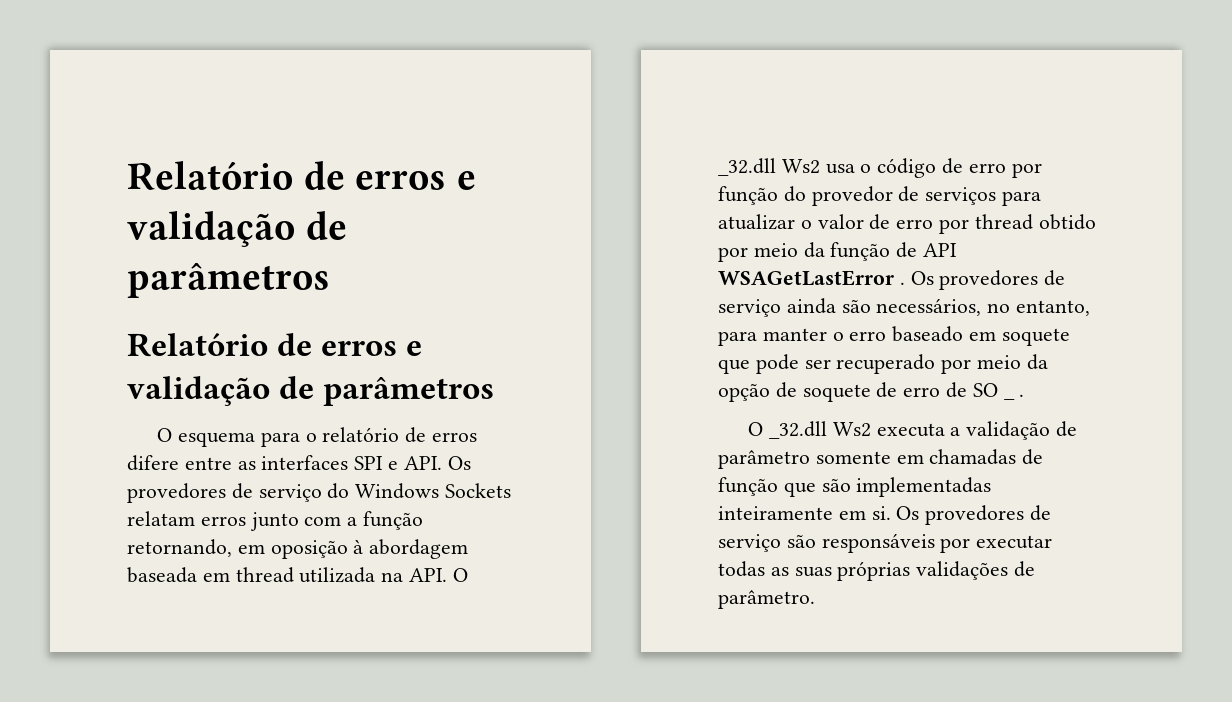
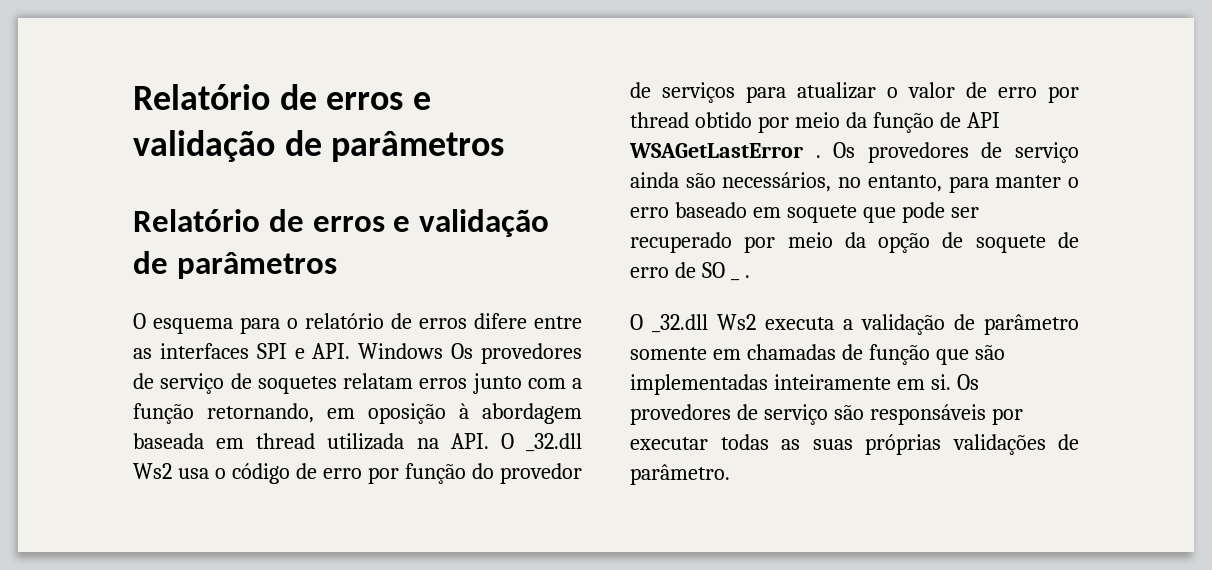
- O esquema para o relatório de erros difere entre as interfaces SPI e API. Os provedores de serviço do Windows Sockets relatam erros junto com a função retornando, em oposição à abordagem baseada em thread utilizada na API. O _32.dll Ws2 usa o código de erro por função do provedor de serviços para atualizar o valor de erro por thread obtido por meio da função de API WSAGetLastError .
+ O esquema para o relatório de erros difere entre as interfaces SPI e API. Windows Os provedores de serviço de soquetes relatam erros junto com a função retornando, em oposição à abordagem baseada em thread utilizada na API. O _32.dll Ws2 usa o código de erro por função do provedor de serviços para atualizar o valor de erro por thread obtido por meio da função de API WSAGetLastError .

